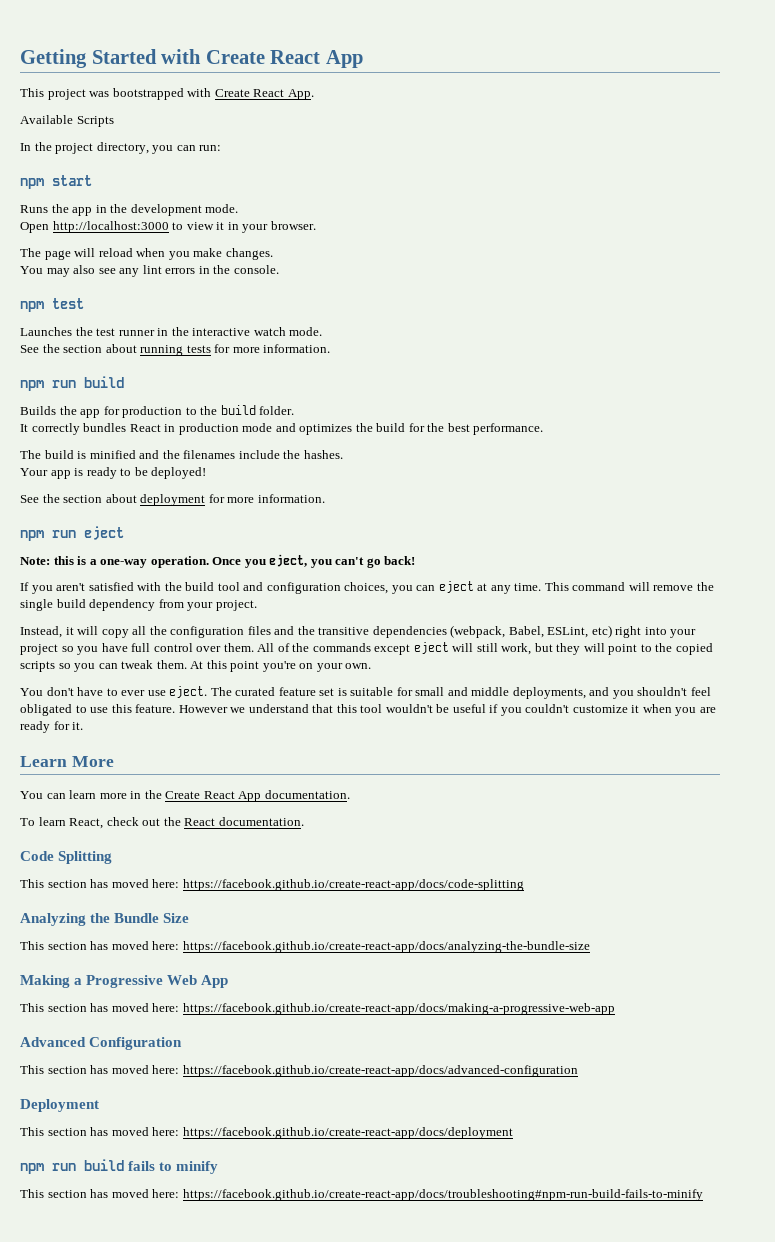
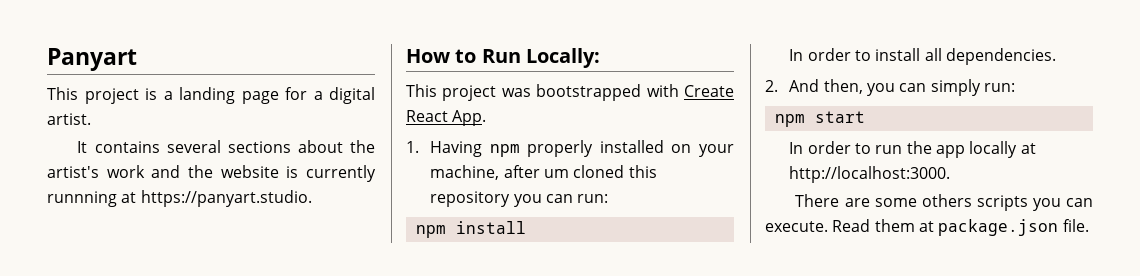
- Getting Started with Create React App
+ Panyart
+ This project is a landing page for a digital artist.
+ It contains several sections about the artist's work and the website is currently runnning at https://panyart.studio.
+ How to Run Locally:
- Available Scripts
- In the project directory, you can run:
+ 1. Having npm properly installed on your machine, after um cloned this repository you can run:
+ npm install
+ In order to install all dependencies.
+ 2. And then, you can simply run:
  npm start
- Runs the app in the development mode.
- Open http://localhost:3000 to view it in your browser.
- The page will reload when you make changes.
- You may also see any lint errors in the console.
- npm test
- Launches the test runner in the interactive watch mode.
- See the section about running tests for more information.
- npm run build
- Builds the app for production to the build folder.
- It correctly bundles React in production mode and optimizes the build for the best performance.
- The build is minified and the filenames include the hashes.
- Your app is ready to be deployed!
- See the section about deployment for more information.
- npm run eject
- Note: this is a one-way operation. Once you eject, you can't go back!
- If you aren't satisfied with the build tool and configuration choices, you can eject at any time. This command will remove the single build dependency from your project.
- Instead, it will copy all the configuration files and the transitive dependencies (webpack, Babel, ESLint, etc) right into your project so you have full control over them. All of the commands except eject will still work, but they will point to the copied scripts so you can tweak them. At this point you're on your own.
- You don't have to ever use eject. The curated feature set is suitable for small and middle deployments, and you shouldn't feel obligated to use this feature. However we understand that this tool wouldn't be useful if you couldn't customize it when you are ready for it.
- Learn More
- You can learn more in the Create React App documentation.
- To learn React, check out the React documentation.
- Code Splitting
- This section has moved here: https://facebook.github.io/create-react-app/docs/code-splitting
- Analyzing the Bundle Size
- This section has moved here: https://facebook.github.io/create-react-app/docs/analyzing-the-bundle-size
- Making a Progressive Web App
- This section has moved here: https://facebook.github.io/create-react-app/docs/making-a-progressive-web-app
- Advanced Configuration
- This section has moved here: https://facebook.github.io/create-react-app/docs/advanced-configuration
- Deployment
- This section has moved here: https://facebook.github.io/create-react-app/docs/deployment
- npm run build fails to minify
- This section has moved here: https://facebook.github.io/create-react-app/docs/troubleshooting#npm-run-build-fails-to-minify
+ In order to run the app locally at http://localhost:3000.
+ There are some others scripts you can execute. Read them at package.json file.

